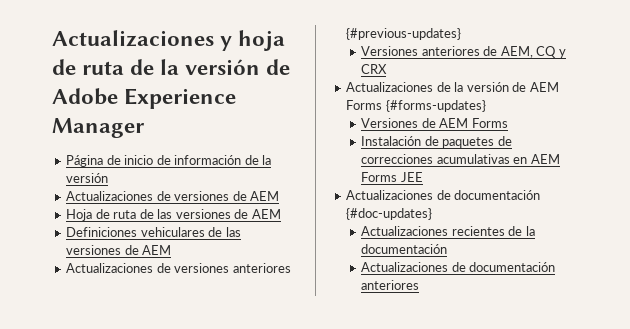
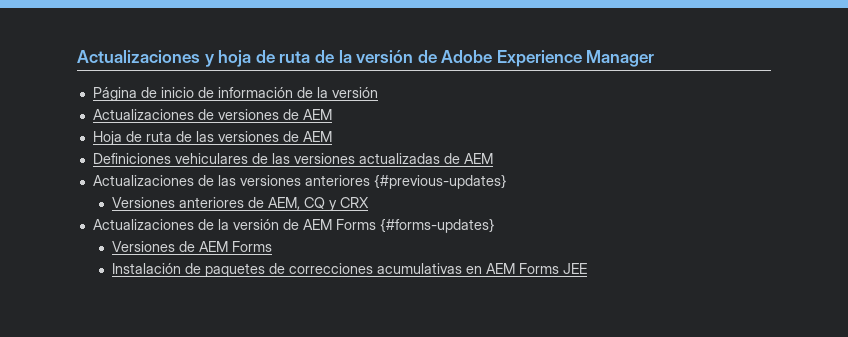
- Definiciones vehiculares de las versiones de AEM
+ Definiciones vehiculares de las versiones actualizadas de AEM
- Actualizaciones de versiones anteriores {#previous-updates}
+ Actualizaciones de las versiones anteriores {#previous-updates}
- Actualizaciones de documentación {#doc-updates}
- Actualizaciones recientes de la documentación
- Actualizaciones de documentación anteriores

